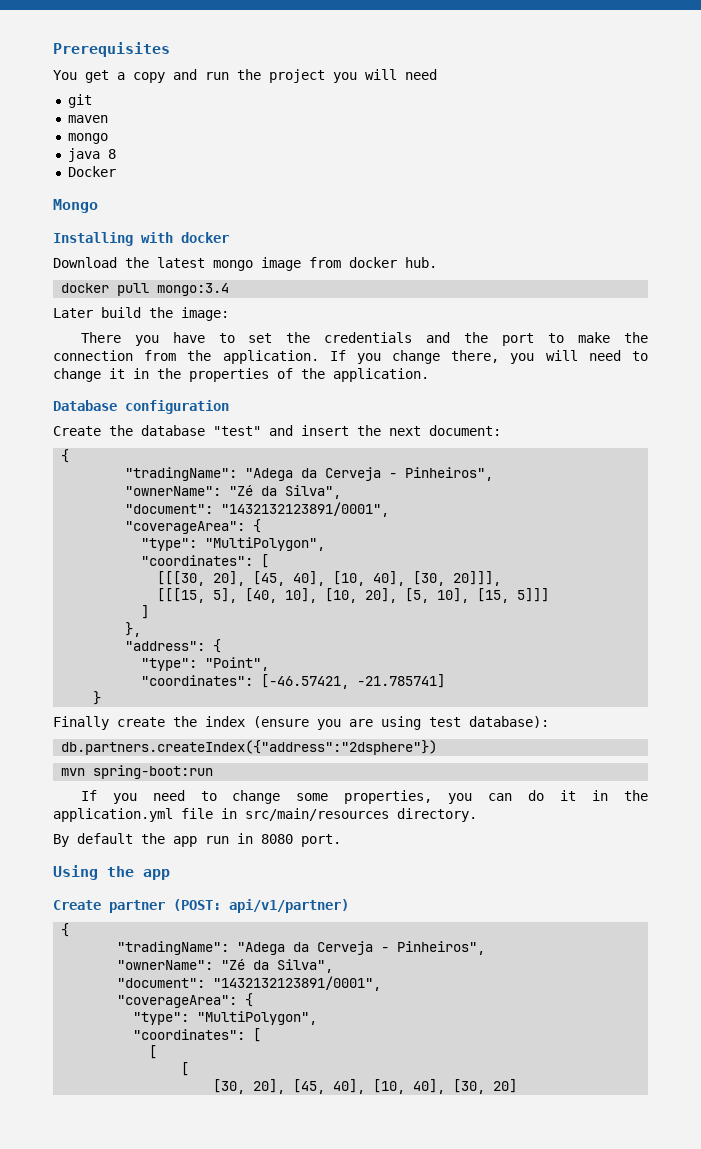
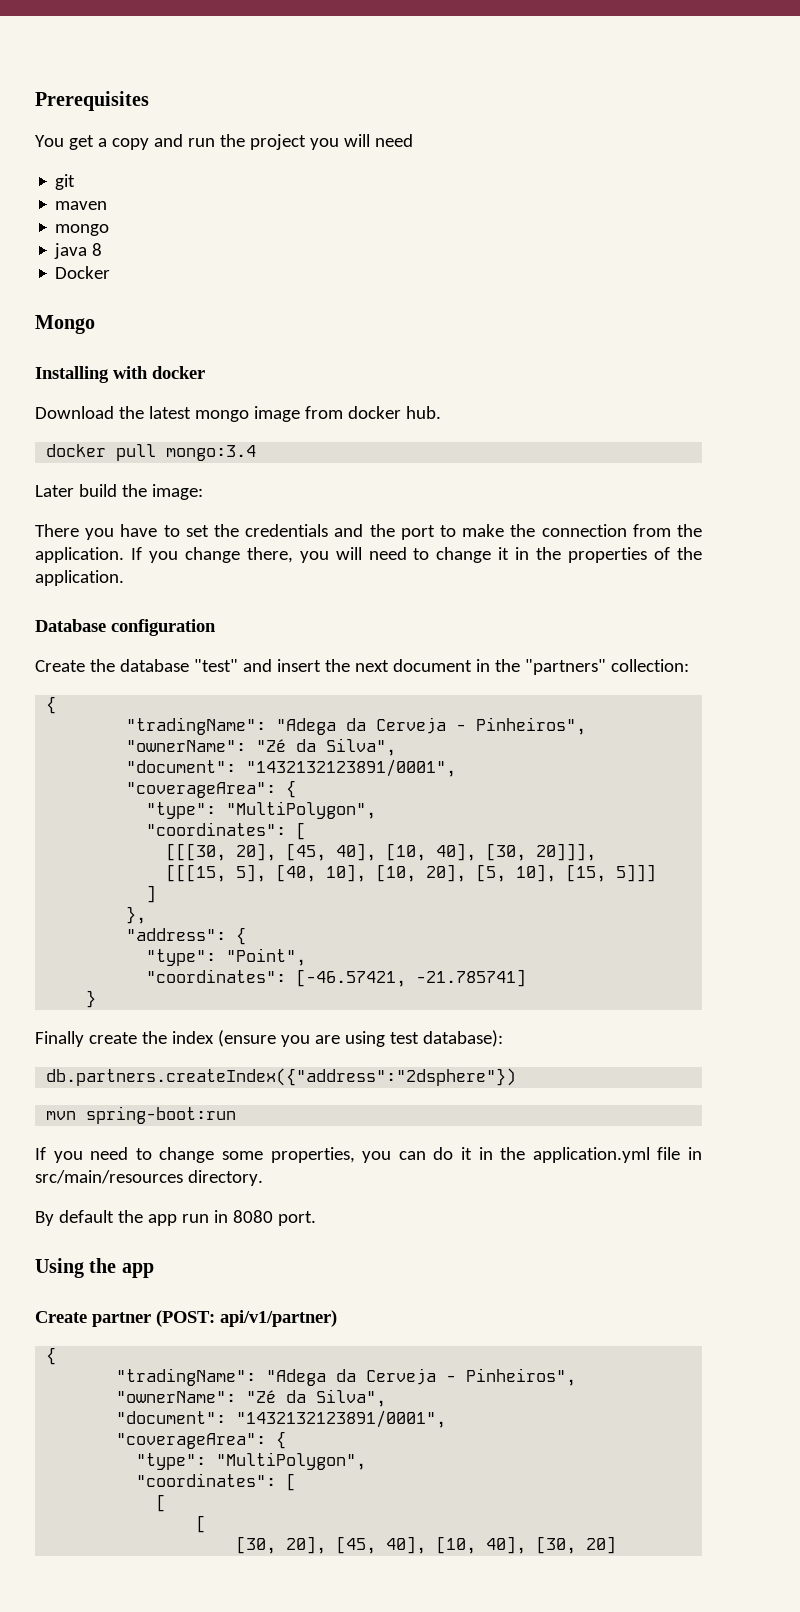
- Create the database "test" and insert the next document:
+ Create the database "test" and insert the next document in the "partners" collection:

